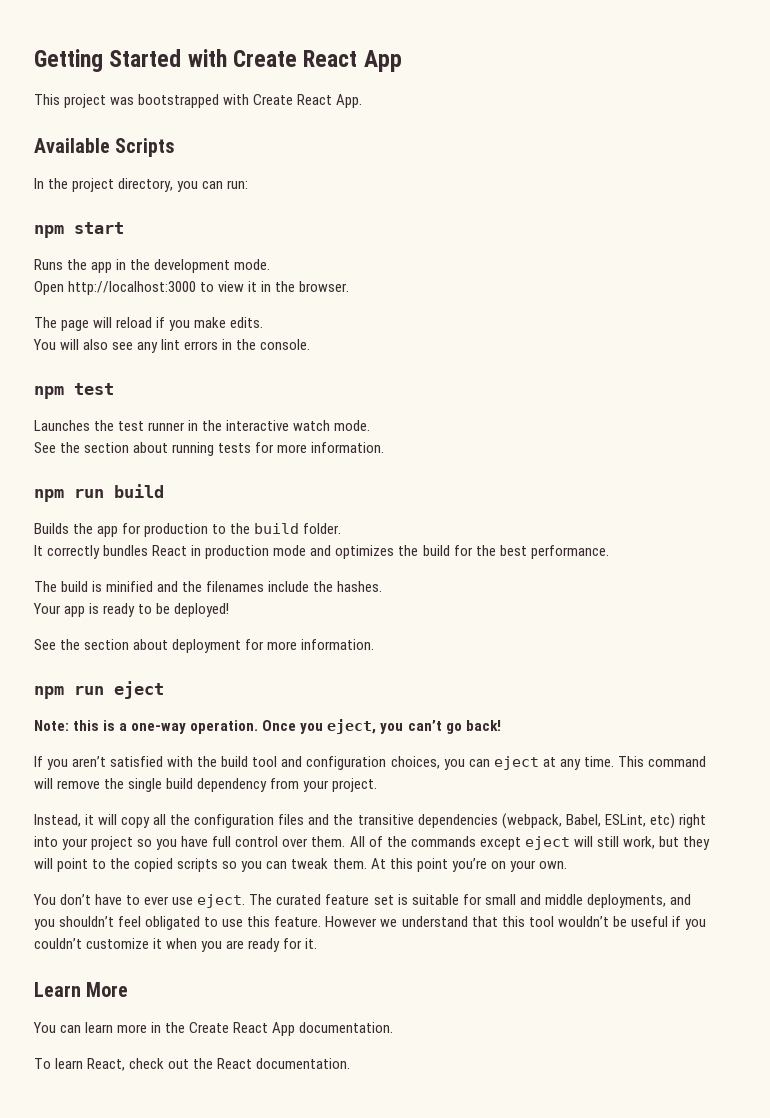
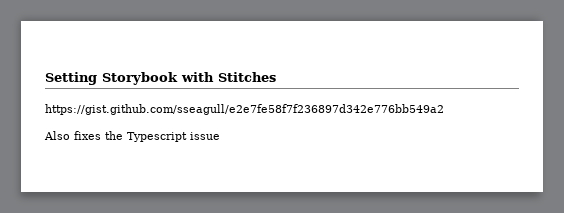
- Getting Started with Create React App
- This project was bootstrapped with Create React App.
- Available Scripts
- In the project directory, you can run:
- npm start
- Runs the app in the development mode.
- Open http://localhost:3000 to view it in the browser.
- The page will reload if you make edits.
- You will also see any lint errors in the console.
- npm test
- Launches the test runner in the interactive watch mode.
- See the section about running tests for more information.
- npm run build
- Builds the app for production to the build folder.
- It correctly bundles React in production mode and optimizes the build for the best performance.
- The build is minified and the filenames include the hashes.
- Your app is ready to be deployed!
- See the section about deployment for more information.
- npm run eject
- Note: this is a one-way operation. Once you eject, you can’t go back!
- If you aren’t satisfied with the build tool and configuration choices, you can eject at any time. This command will remove the single build dependency from your project.
- Instead, it will copy all the configuration files and the transitive dependencies (webpack, Babel, ESLint, etc) right into your project so you have full control over them. All of the commands except eject will still work, but they will point to the copied scripts so you can tweak them. At this point you’re on your own.
- You don’t have to ever use eject. The curated feature set is suitable for small and middle deployments, and you shouldn’t feel obligated to use this feature. However we understand that this tool wouldn’t be useful if you couldn’t customize it when you are ready for it.
- Learn More
- You can learn more in the Create React App documentation.
- To learn React, check out the React documentation.
+ Setting Storybook with Stitches
+ https://gist.github.com/sseagull/e2e7fe58f7f236897d342e776bb549a2
+ Also fixes the Typescript issue

